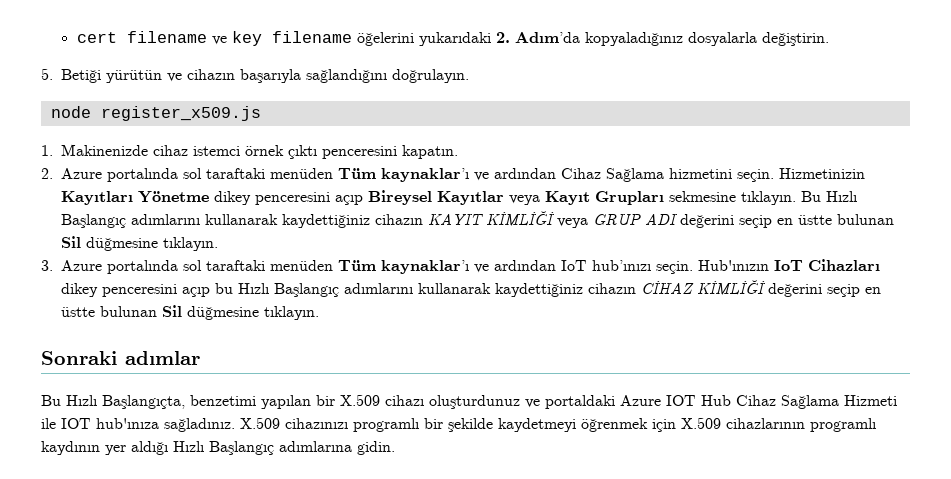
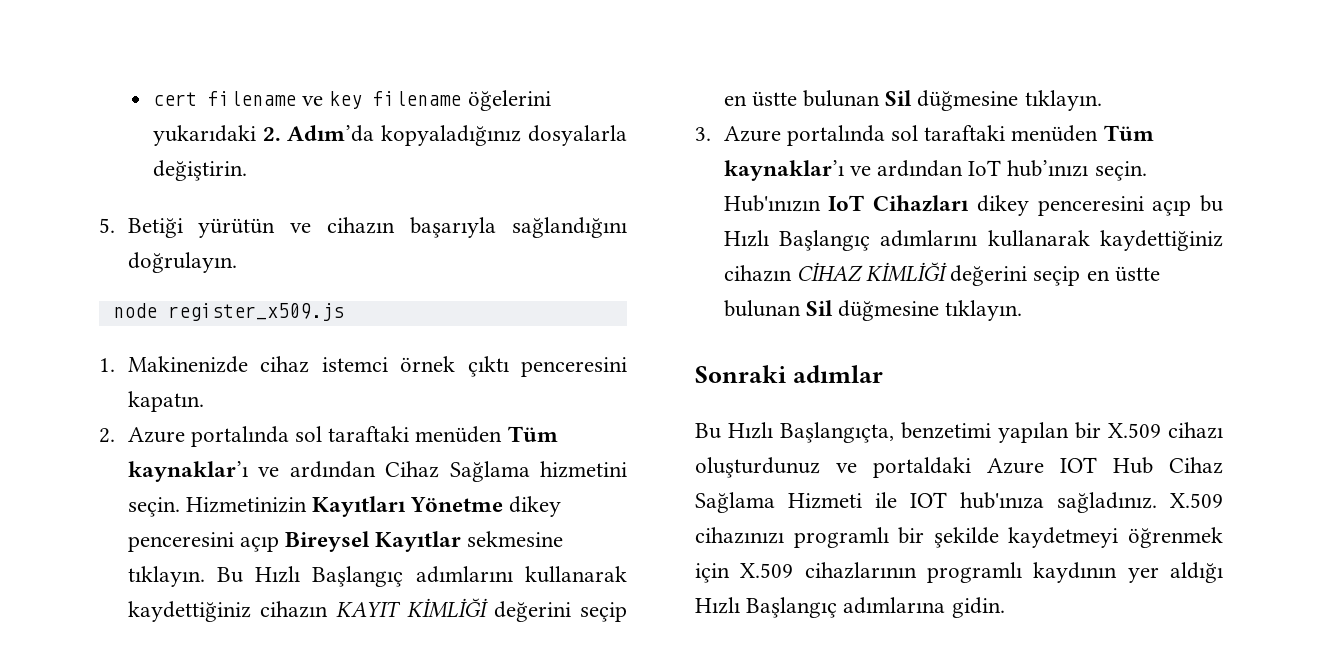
- Hizmetinizin Kayıtları Yönetme dikey penceresini açıp Bireysel Kayıtlar veya Kayıt Grupları sekmesine tıklayın.
+ Hizmetinizin Kayıtları Yönetme dikey penceresini açıp Bireysel Kayıtlar sekmesine tıklayın.
- Bu Hızlı Başlangıç adımlarını kullanarak kaydettiğiniz cihazın KAYIT KİMLİĞİ veya GRUP ADI değerini seçip en üstte bulunan Sil düğmesine tıklayın.
+ Bu Hızlı Başlangıç adımlarını kullanarak kaydettiğiniz cihazın KAYIT KİMLİĞİ değerini seçip en üstte bulunan Sil düğmesine tıklayın.

